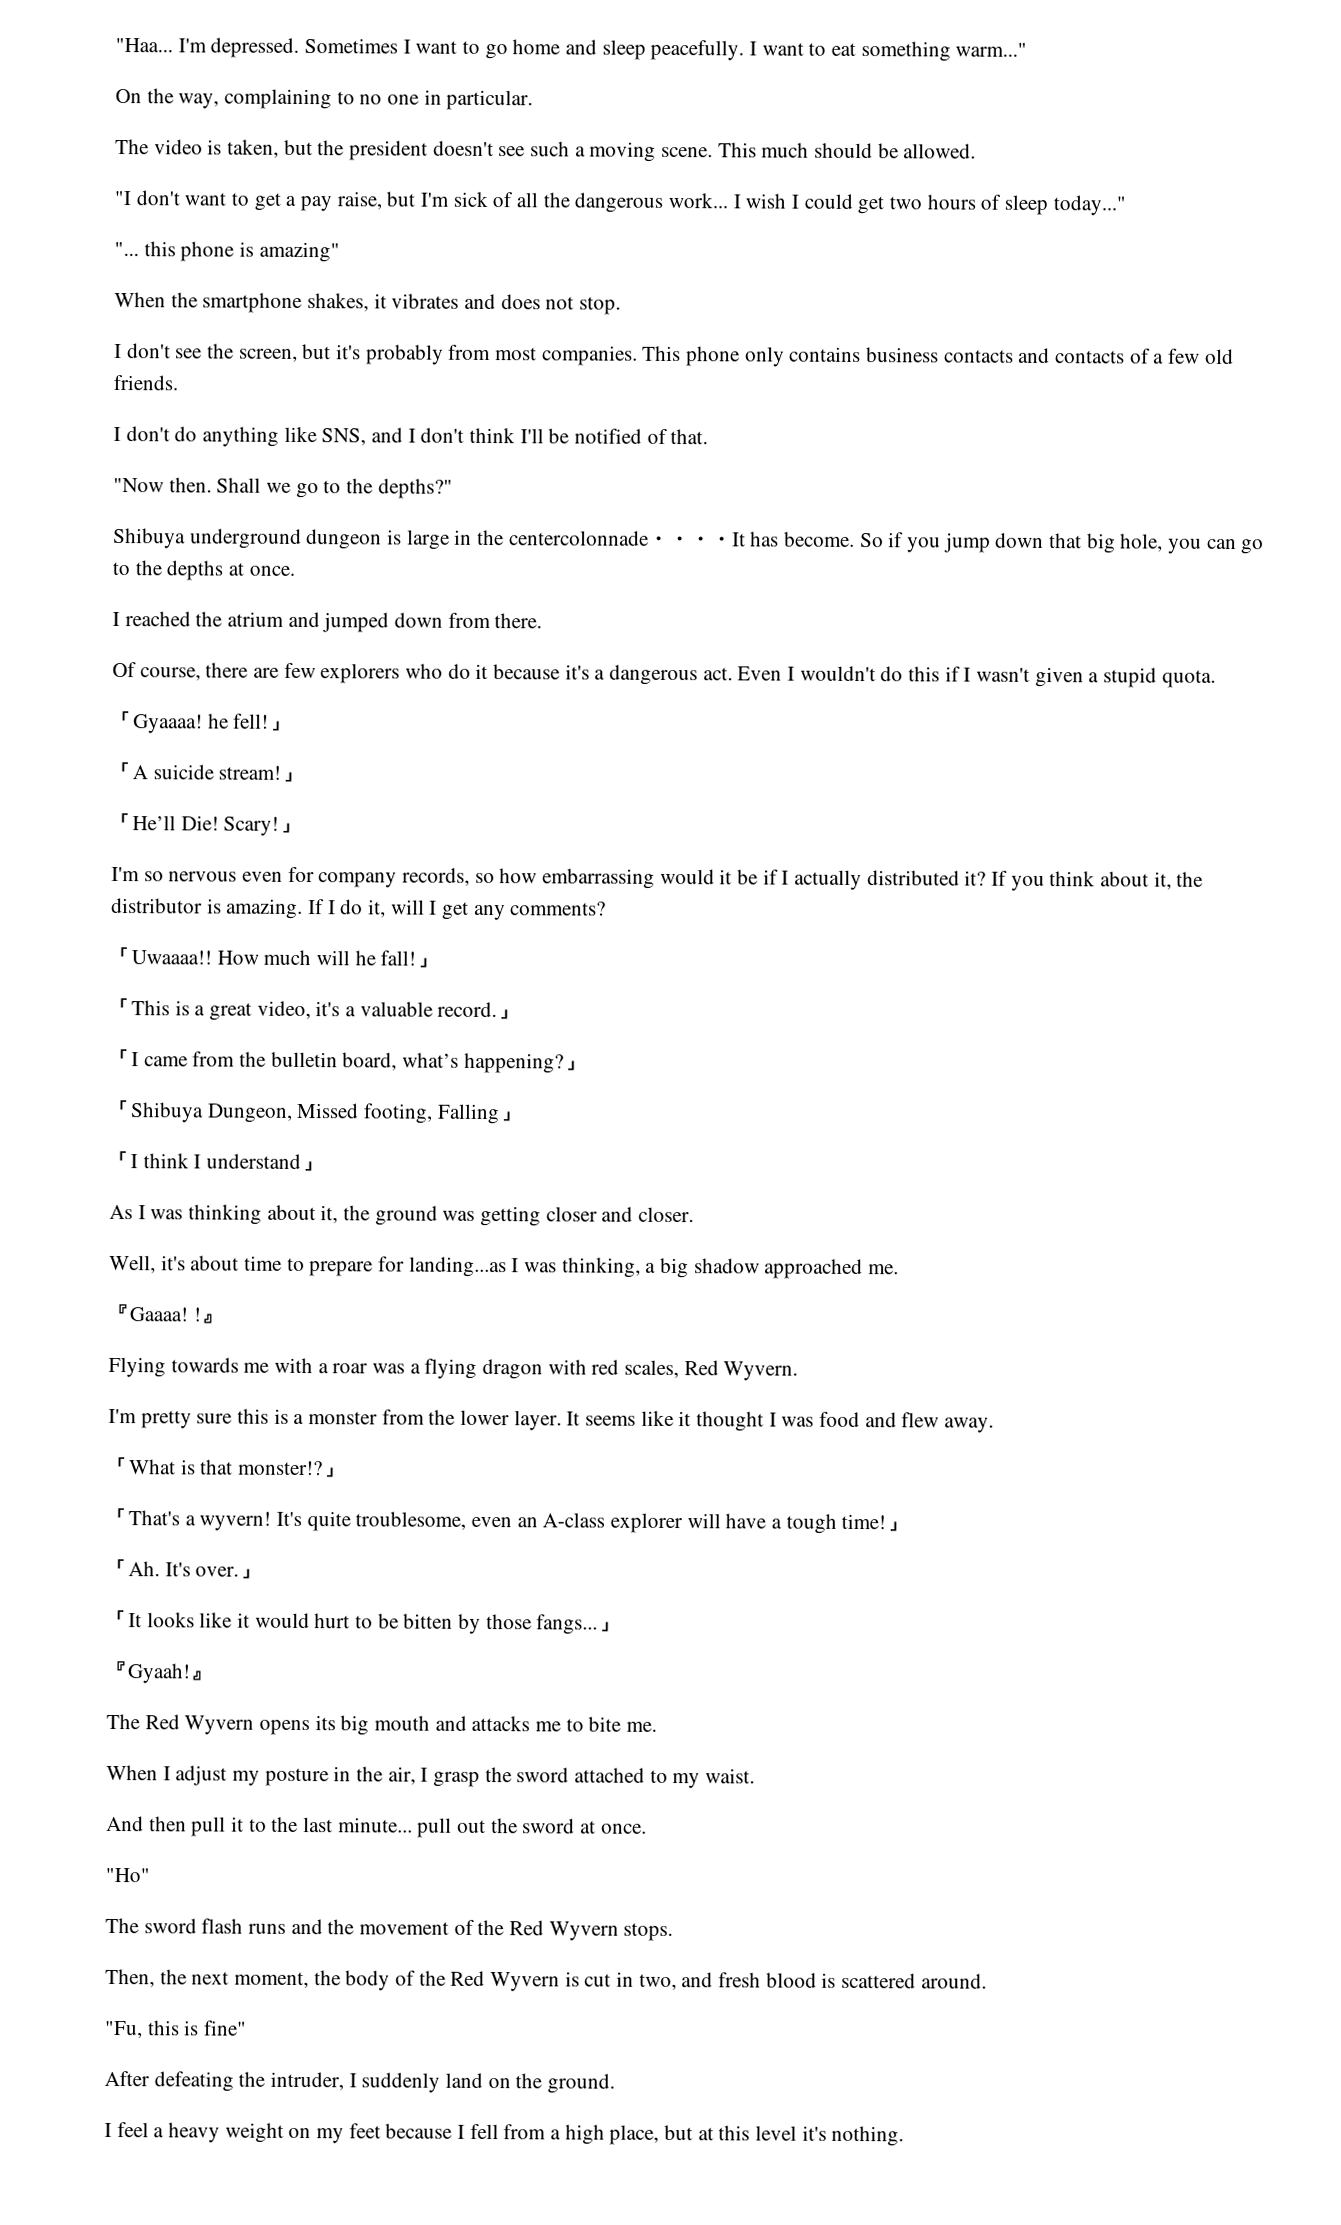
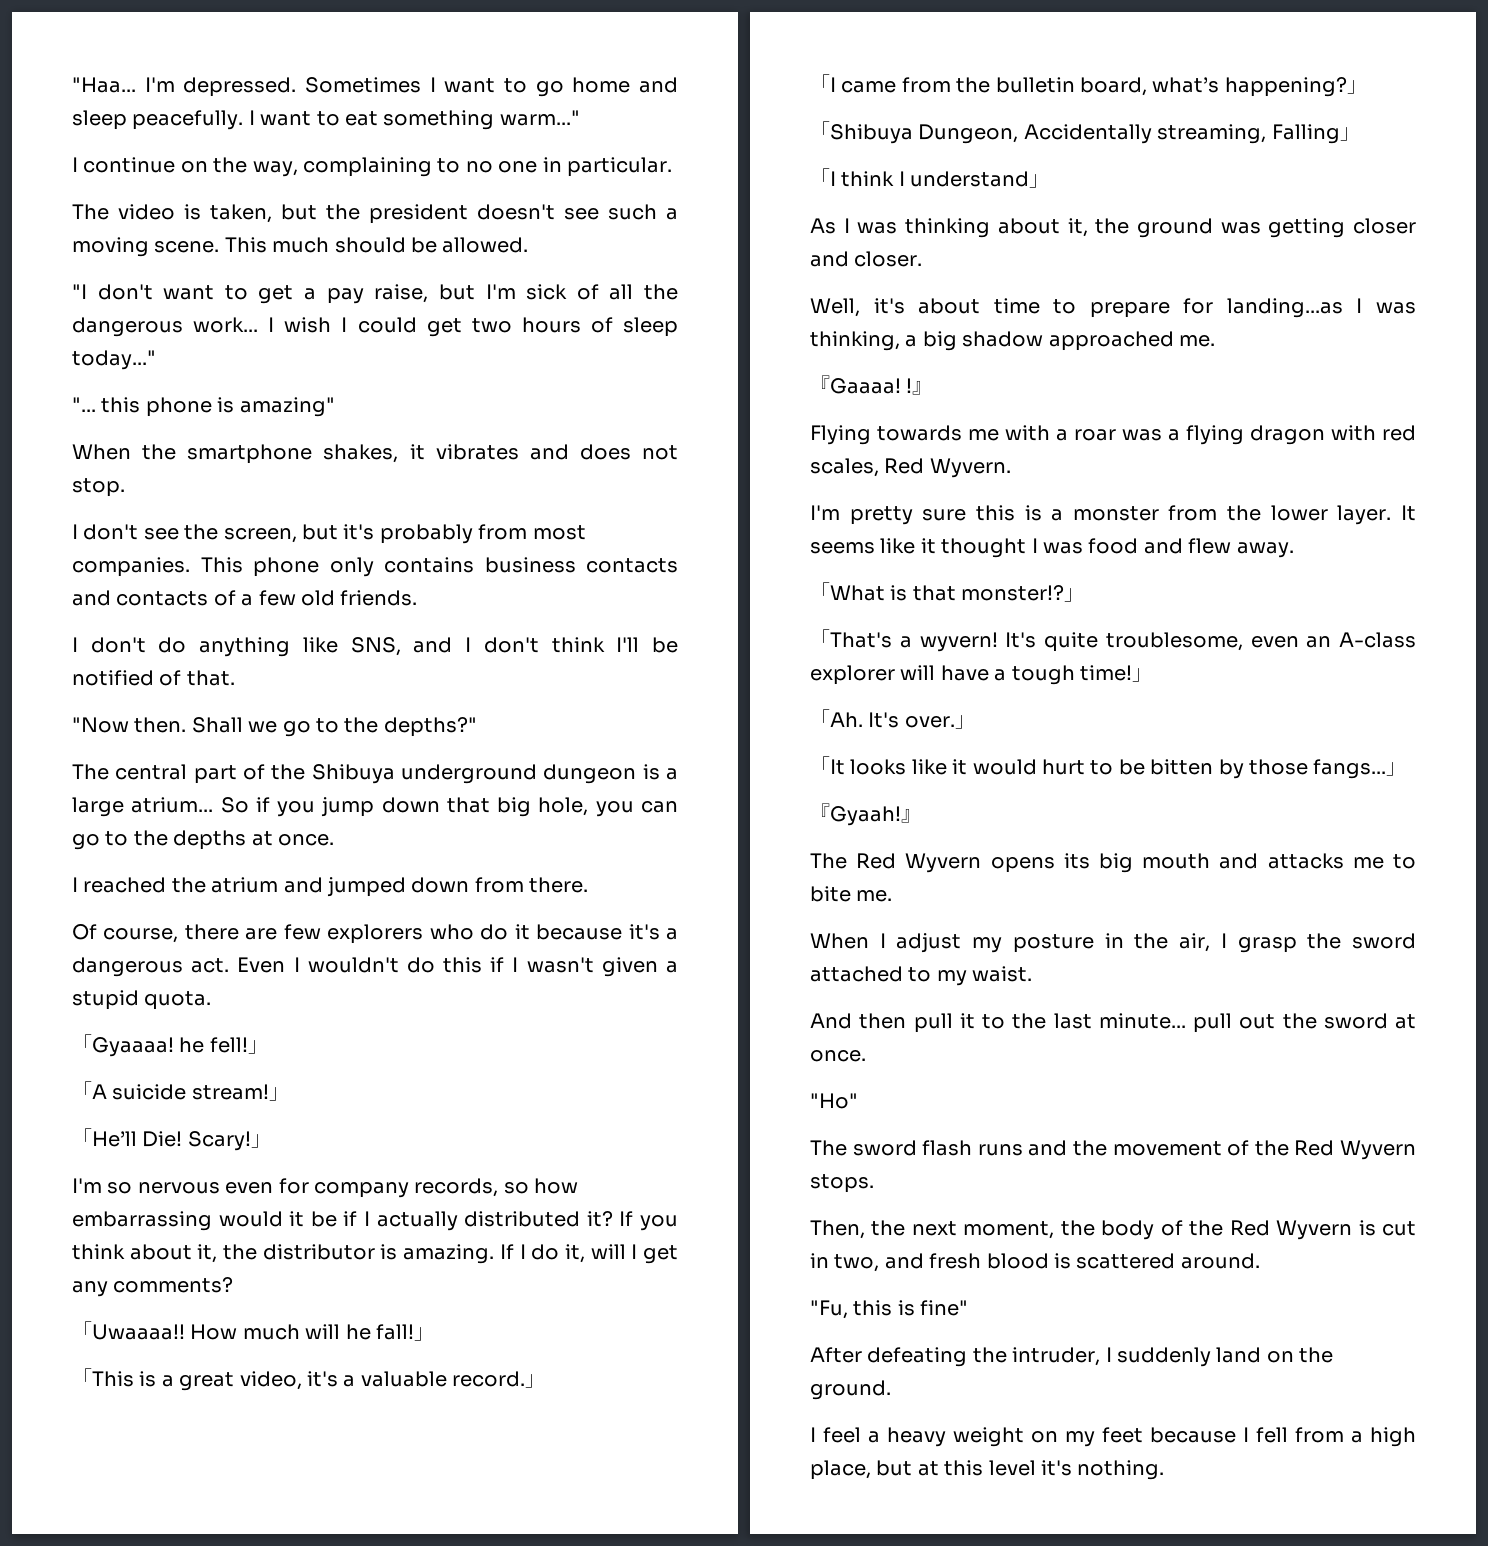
- On the way, complaining to no one in particular.
+ I continue on the way, complaining to no one in particular.
- Shibuya underground dungeon is large in the centercolonnade・・・・It has become.
+ The central part of the Shibuya underground dungeon is a large atrium...
- 「Shibuya Dungeon, Missed footing, Falling」
+ 「Shibuya Dungeon, Accidentally streaming, Falling」

